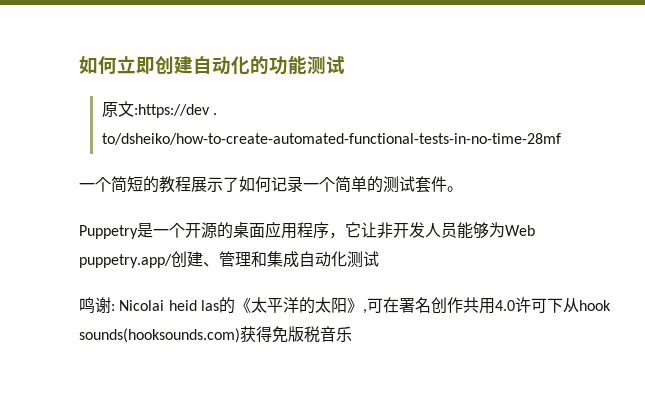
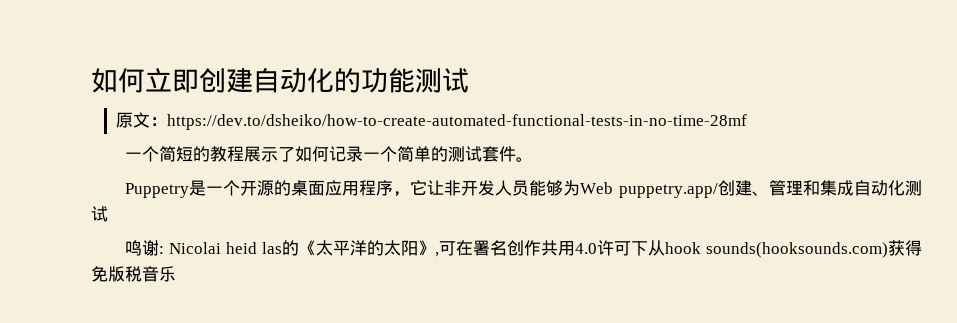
- 原文:https://dev . to/dsheiko/how-to-create-automated-functional-tests-in-no-time-28mf
+ 原文：https://dev.to/dsheiko/how-to-create-automated-functional-tests-in-no-time-28mf

